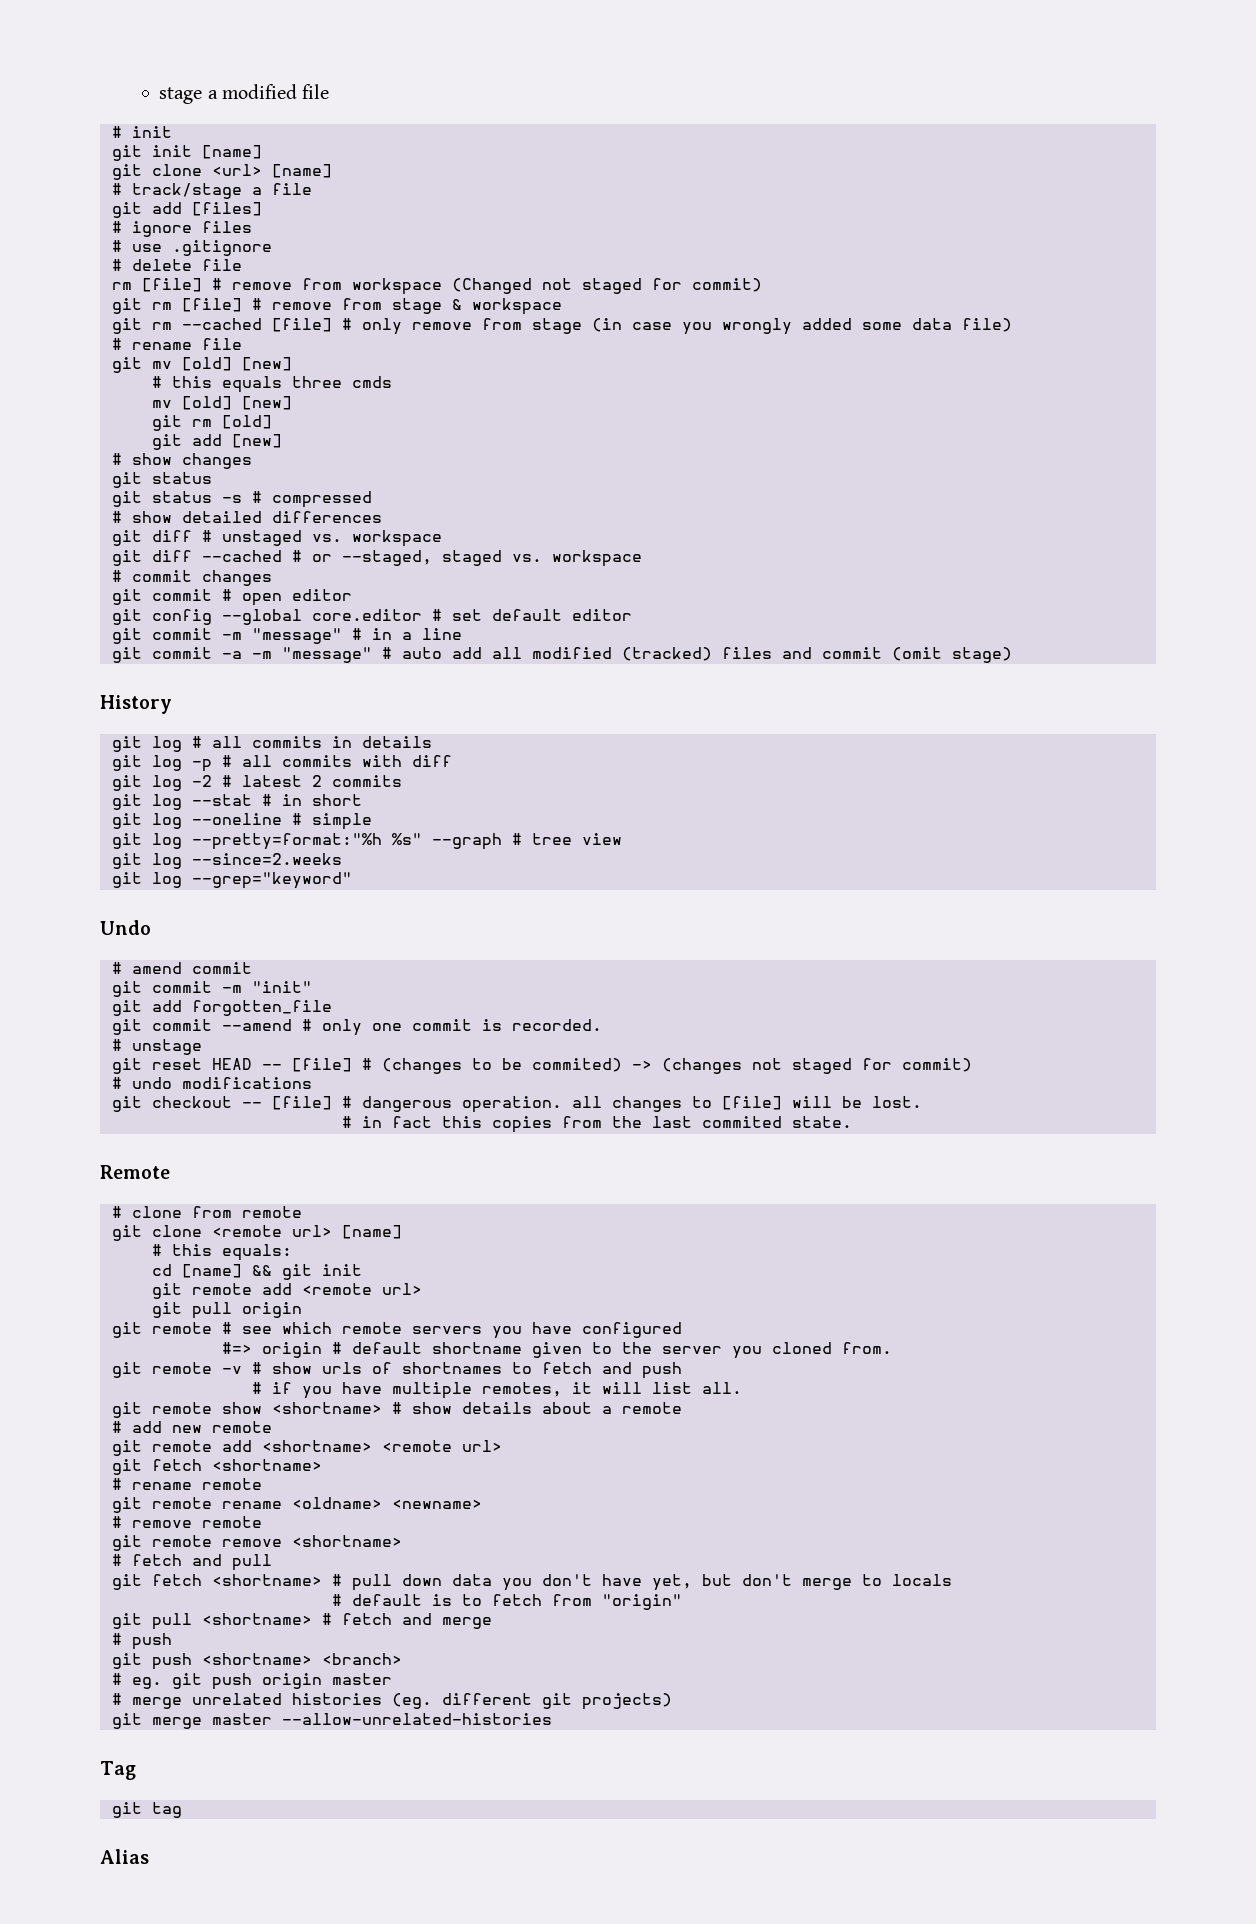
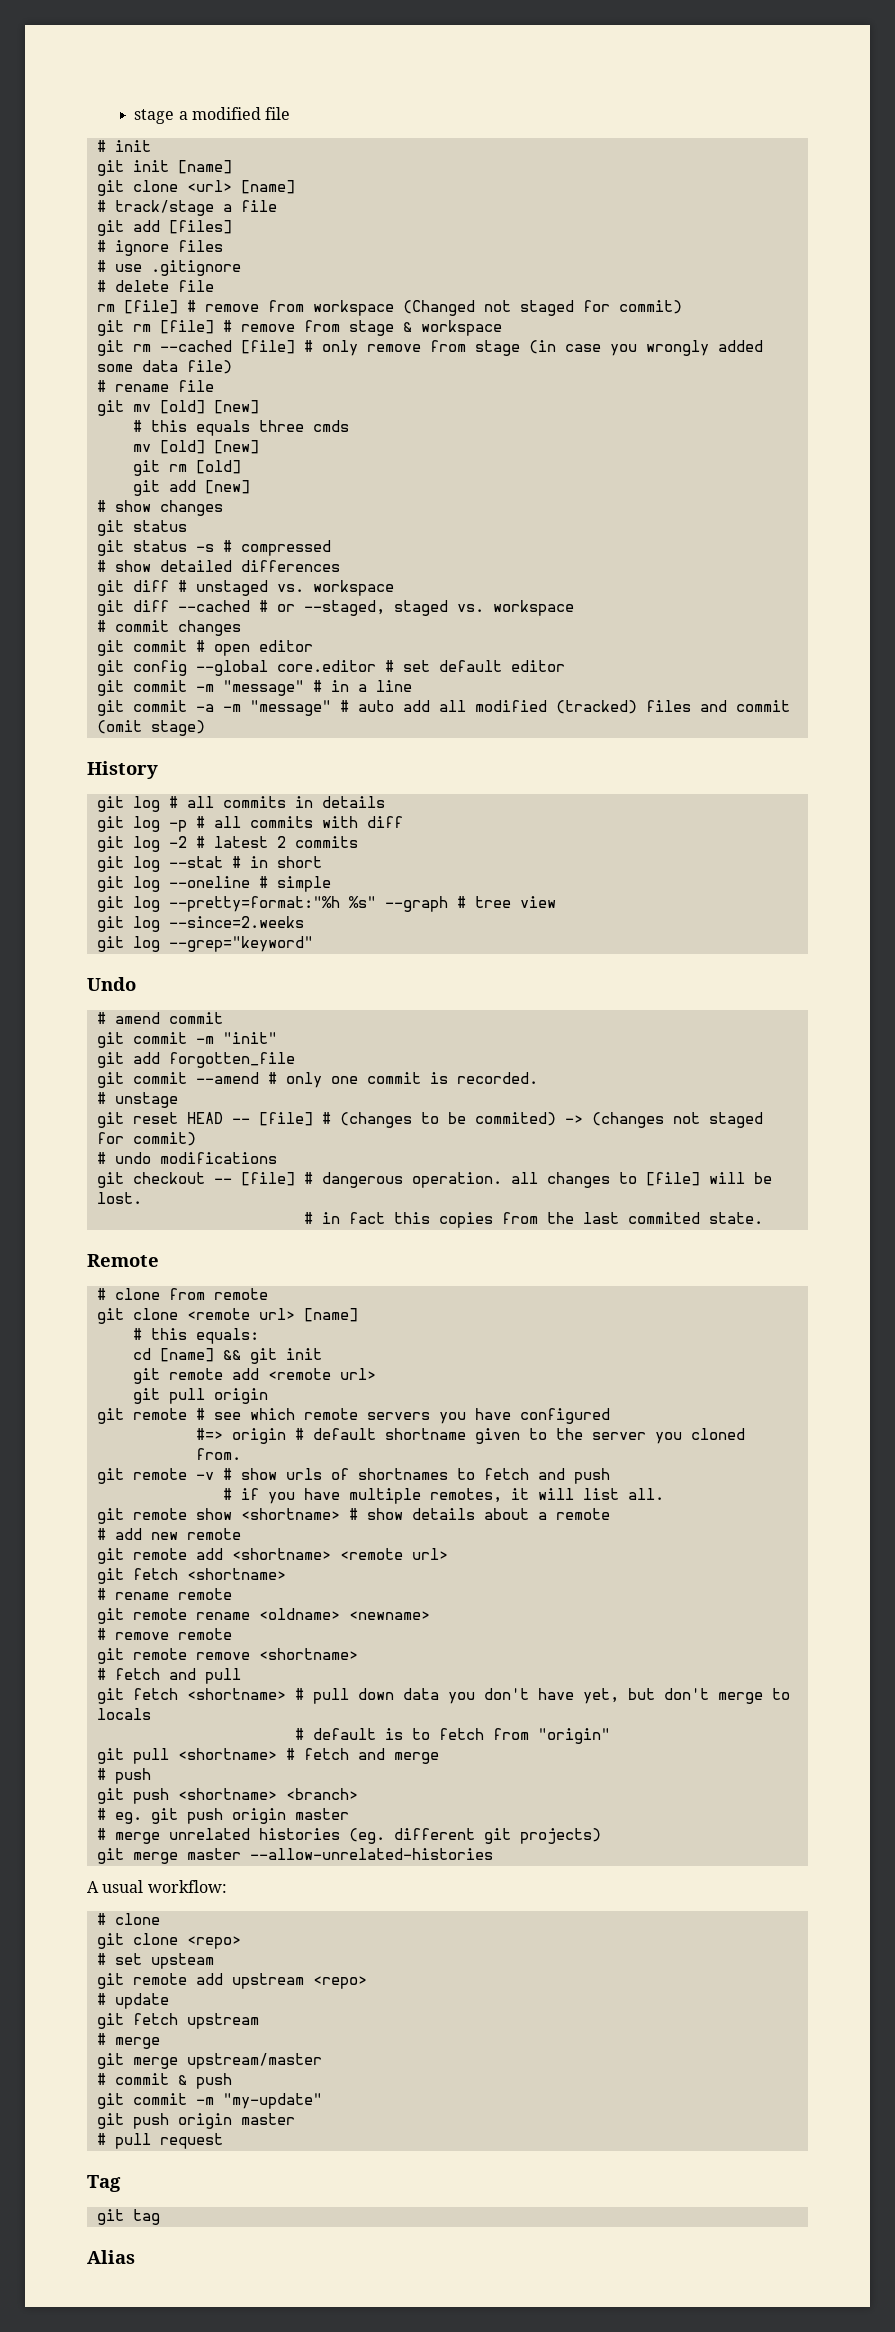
+ A usual workflow:
+ # clone
+ git clone <repo>
+ # set upsteam
+ git remote add upstream <repo>
+ # update
+ git fetch upstream
+ # merge
+ git merge upstream/master
+ # commit & push
+ git commit -m "my-update"
+ git push origin master
+ # pull request

